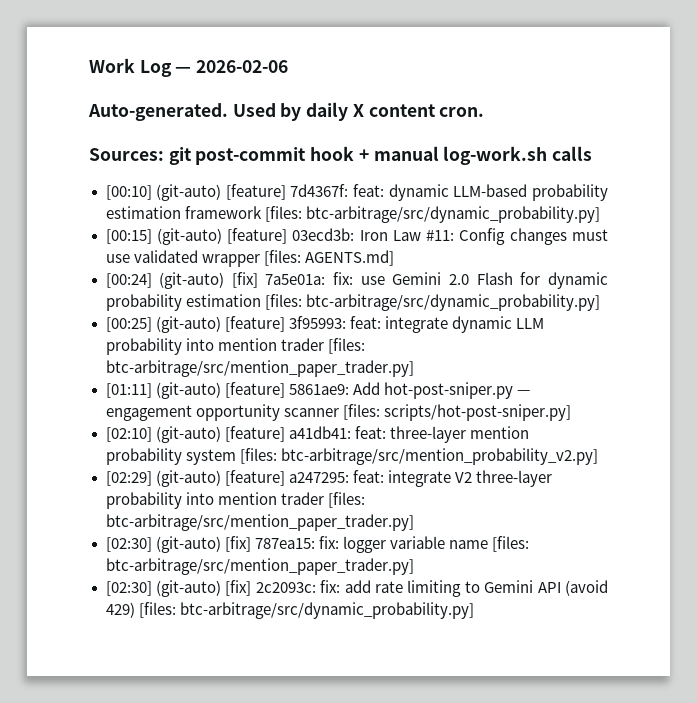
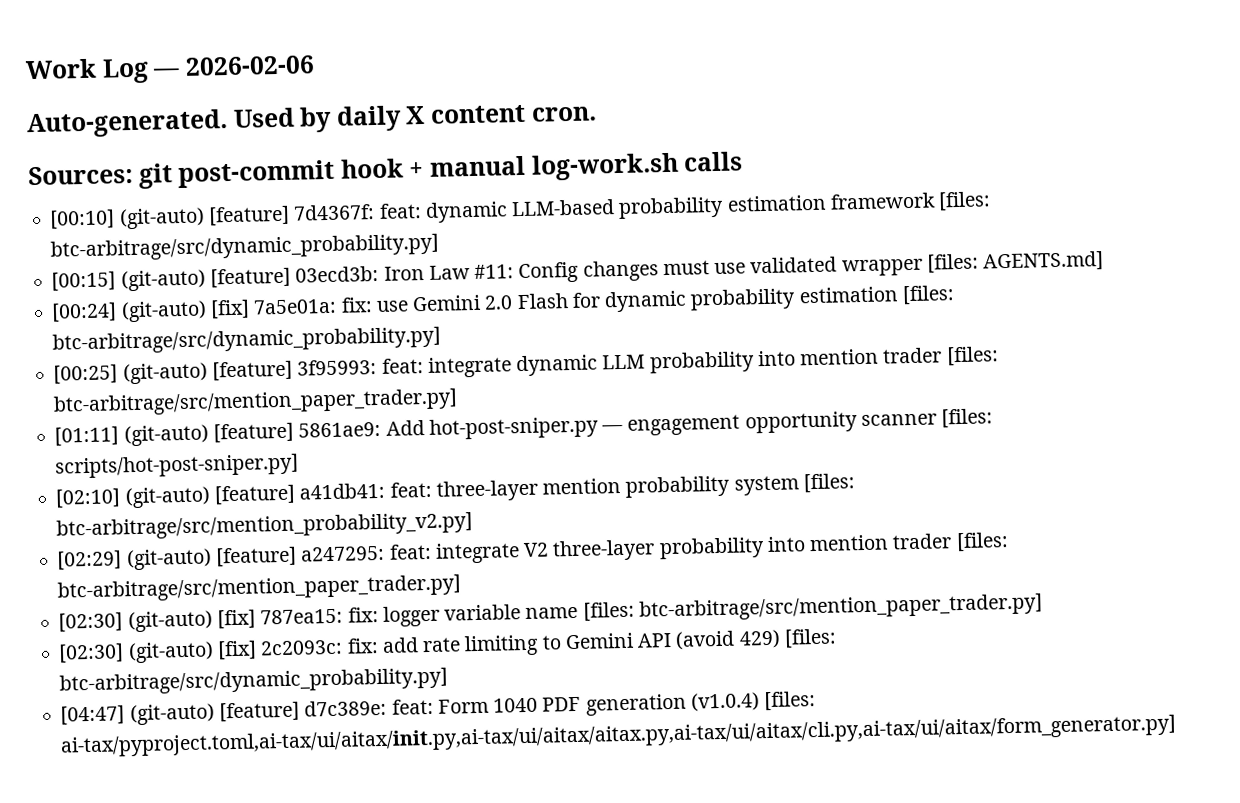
+ [04:47] (git-auto) [feature] d7c389e: feat: Form 1040 PDF generation (v1.0.4) [files: ai-tax/pyproject.toml,ai-tax/ui/aitax/init.py,ai-tax/ui/aitax/aitax.py,ai-tax/ui/aitax/cli.py,ai-tax/ui/aitax/form_generator.py]

